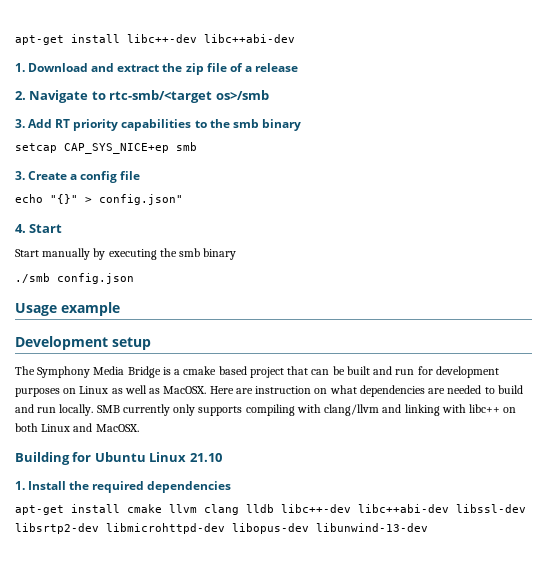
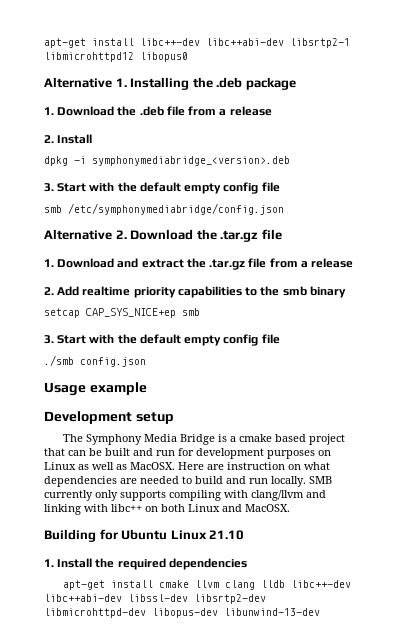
- apt-get install libc++-dev libc++abi-dev
+ apt-get install libc++-dev libc++abi-dev libsrtp2-1 libmicrohttpd12 libopus0
+ Alternative 1. Installing the .deb package
+ 1. Download the .deb file from a release
+ 2. Install
+ dpkg -i symphonymediabridge_<version>.deb
+ 3. Start with the default empty config file
+ smb /etc/symphonymediabridge/config.json
+ Alternative 2. Download the .tar.gz file
- 1. Download and extract the zip file of a release
- 2. Navigate to rtc-smb/<target os>/smb
- 3. Add RT priority capabilities to the smb binary
+ 1. Download and extract the .tar.gz file from a release
+ 2. Add realtime priority capabilities to the smb binary
  setcap CAP_SYS_NICE+ep smb
- 3. Create a config file
- echo "{}" > config.json"
- 4. Start
- Start manually by executing the smb binary
+ 3. Start with the default empty config file

